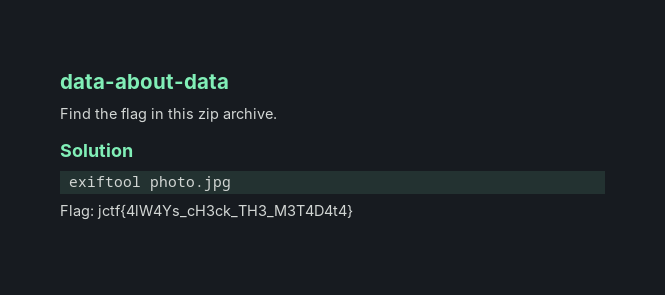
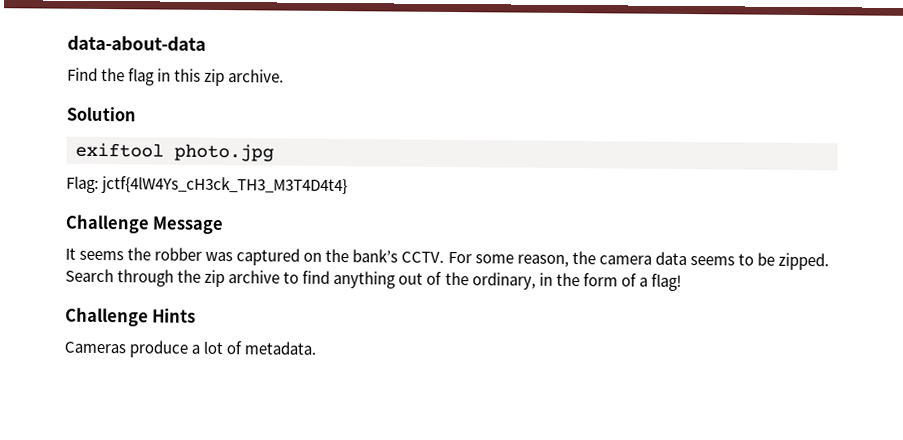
+ Challenge Message
+ It seems the robber was captured on the bank’s CCTV. For some reason, the camera data seems to be zipped. Search through the zip archive to find anything out of the ordinary, in the form of a flag!
+ Challenge Hints
+ Cameras produce a lot of metadata.

